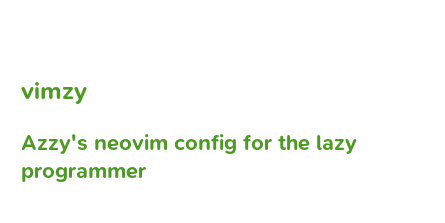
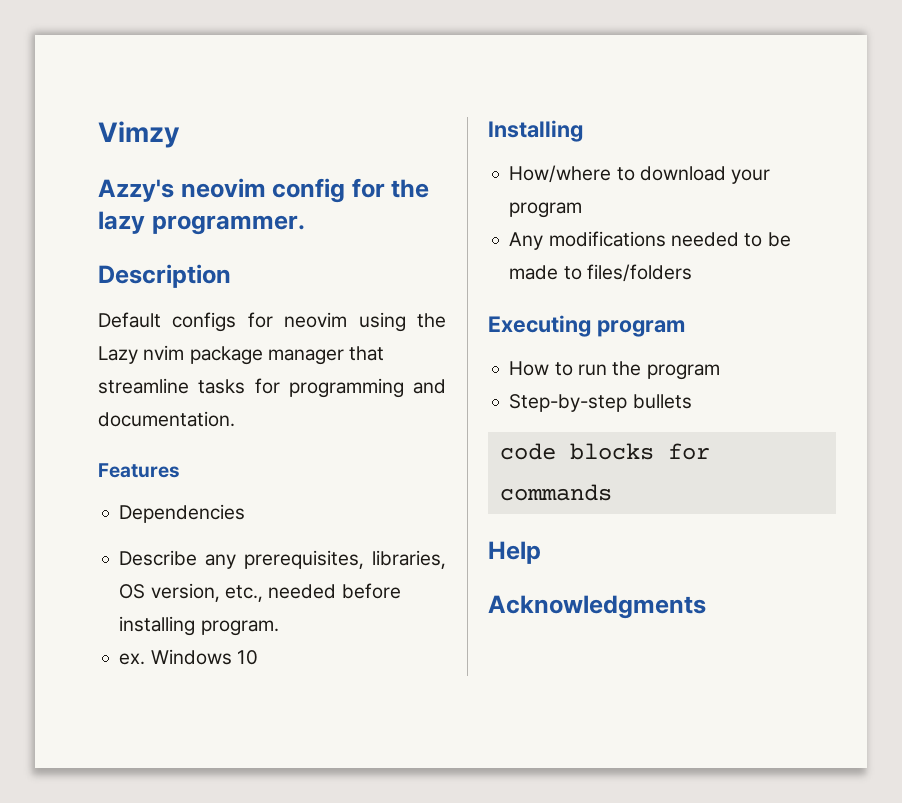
- vimzy
+ Vimzy
- Azzy's neovim config for the lazy programmer
+ Azzy's neovim config for the lazy programmer.
+ Description
+ Default configs for neovim using the Lazy nvim package manager that streamline tasks for programming and documentation.
+ Features
+ Dependencies
+ Describe any prerequisites, libraries, OS version, etc., needed before installing program.
+ ex. Windows 10
+ Installing
+ How/where to download your program
+ Any modifications needed to be made to files/folders
+ Executing program
+ How to run the program
+ Step-by-step bullets
+ code blocks for commands
+ Help
+ Acknowledgments

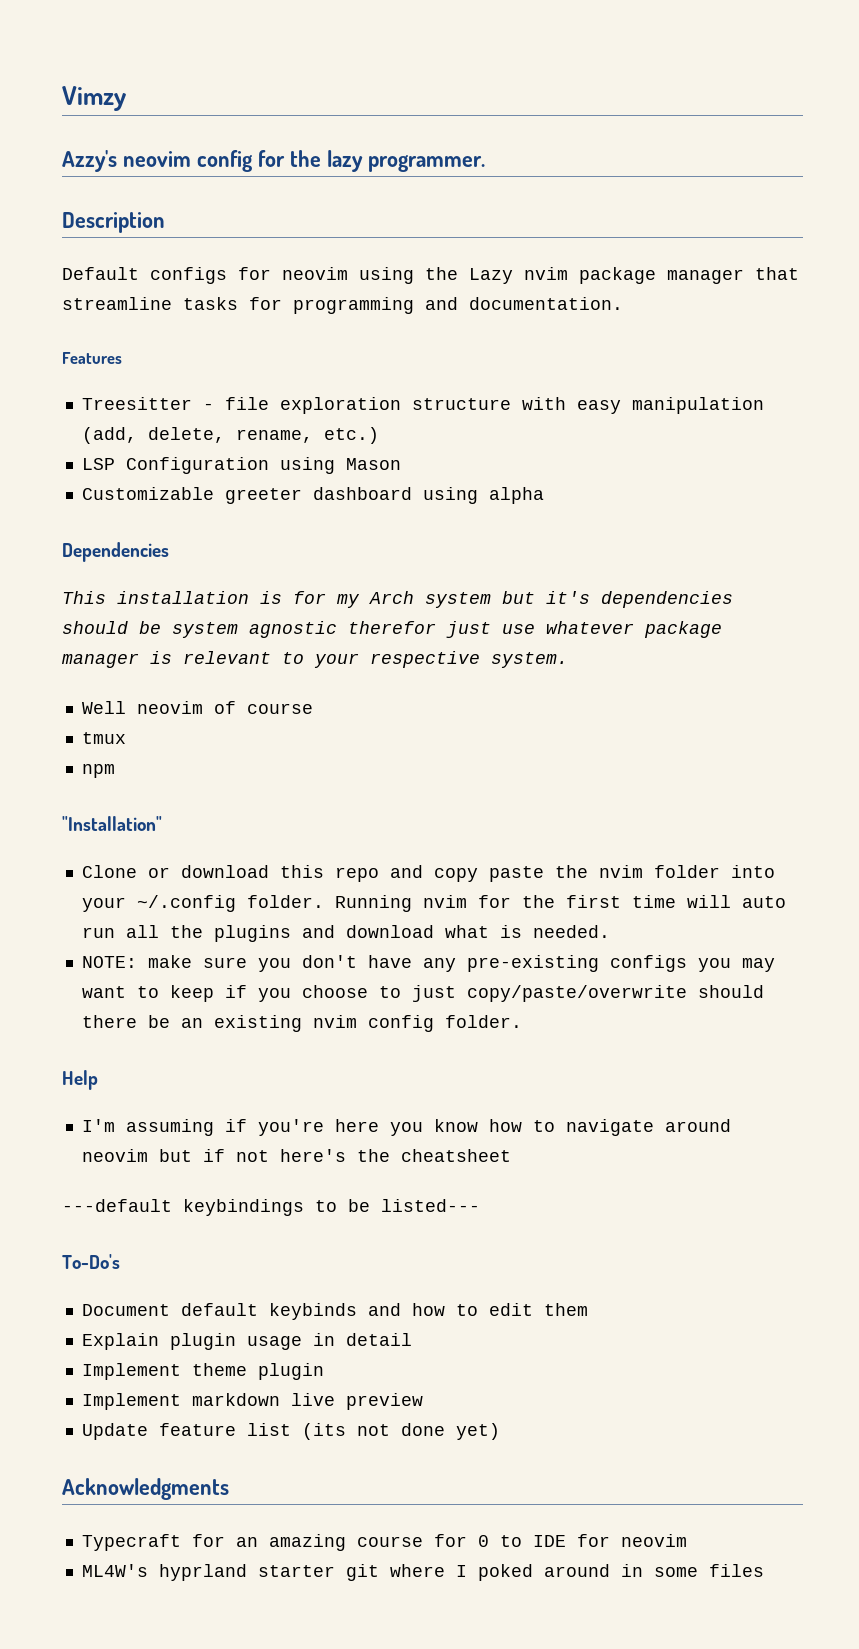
+ Treesitter - file exploration structure with easy manipulation (add, delete, rename, etc.)
+ LSP Configuration using Mason
+ Customizable greeter dashboard using alpha
  Dependencies
- Describe any prerequisites, libraries, OS version, etc., needed before installing program.
- ex. Windows 10
- Installing
- How/where to download your program
- Any modifications needed to be made to files/folders
- Executing program
- How to run the program
- Step-by-step bullets
- code blocks for commands
+ This installation is for my Arch system but it's dependencies should be system agnostic therefor just use whatever package manager is relevant to your respective system.
+ Well neovim of course
+ tmux
+ npm
+ "Installation"
+ Clone or download this repo and copy paste the nvim folder into your ~/.config folder. Running nvim for the first time will auto run all the plugins and download what is needed.
+ NOTE: make sure you don't have any pre-existing configs you may want to keep if you choose to just copy/paste/overwrite should there be an existing nvim config folder.
  Help
+ I'm assuming if you're here you know how to navigate around neovim but if not here's the cheatsheet
+ ---default keybindings to be listed---
+ To-Do's
+ Document default keybinds and how to edit them
+ Explain plugin usage in detail
+ Implement theme plugin
+ Implement markdown live preview
+ Update feature list (its not done yet)
  Acknowledgments
+ Typecraft for an amazing course for 0 to IDE for neovim
+ ML4W's hyprland starter git where I poked around in some files

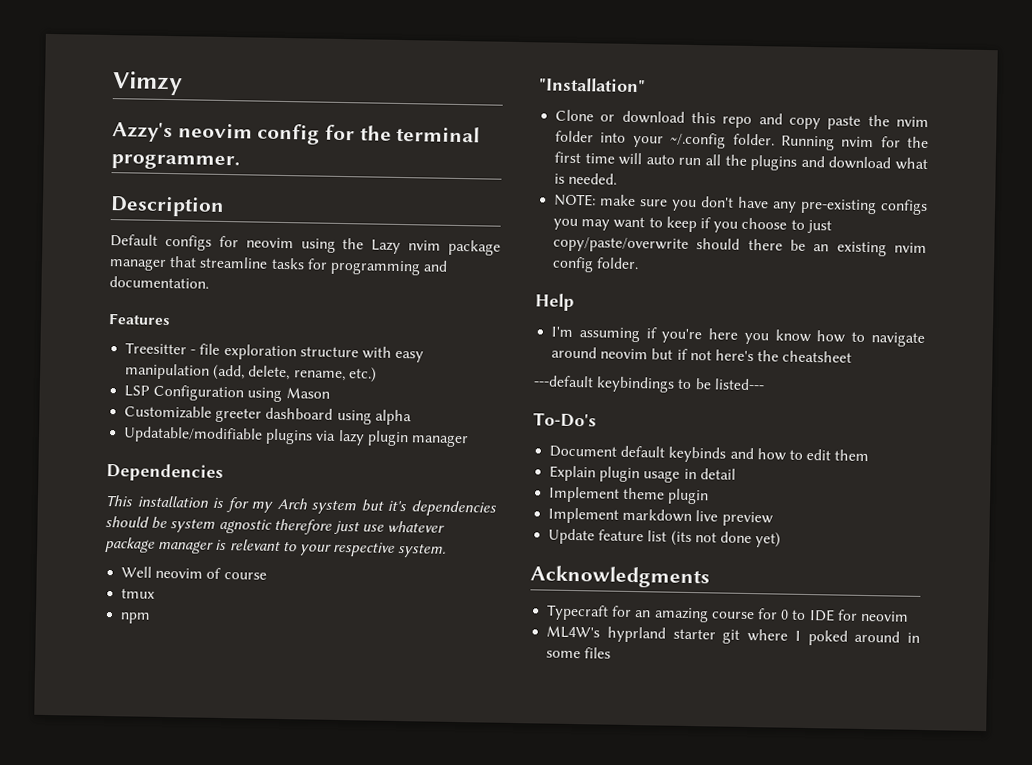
- Azzy's neovim config for the lazy programmer.
+ Azzy's neovim config for the terminal programmer.
+ Updatable/modifiable plugins via lazy plugin manager
- This installation is for my Arch system but it's dependencies should be system agnostic therefor just use whatever package manager is relevant to your respective system.
+ This installation is for my Arch system but it's dependencies should be system agnostic therefore just use whatever package manager is relevant to your respective system.

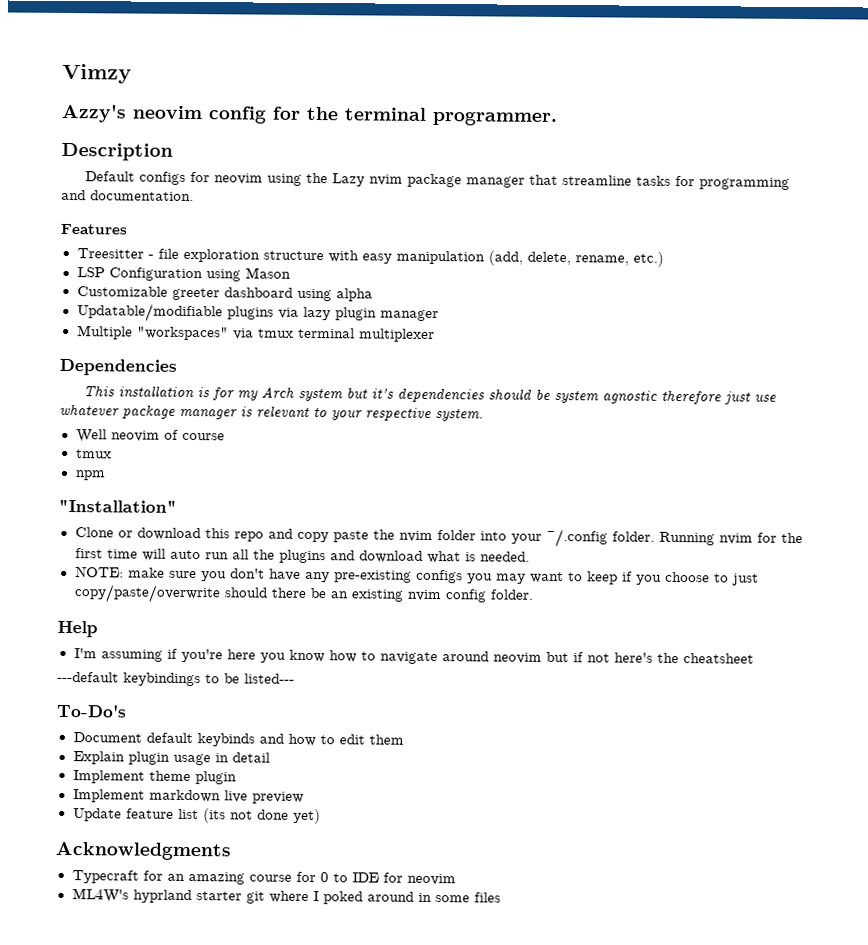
+ Multiple "workspaces" via tmux terminal multiplexer

